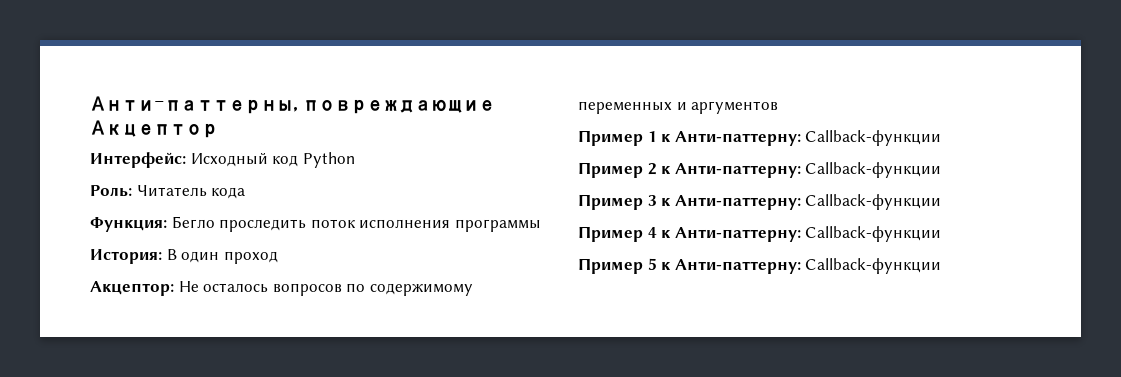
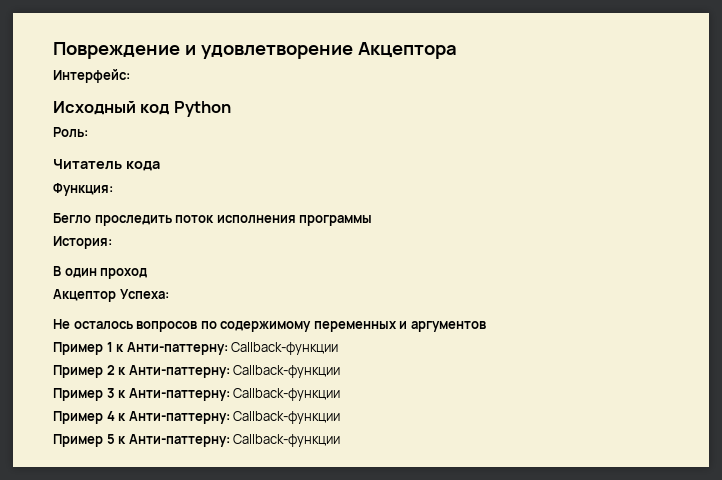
- Анти-паттерны, повреждающие Акцептор
+ Повреждение и удовлетворение Акцептора
- Интерфейс: Исходный код Python
+ Интерфейс:
+ Исходный код Python
- Роль: Читатель кода
+ Роль:
+ Читатель кода
- Функция: Бегло проследить поток исполнения программы
+ Функция:
+ Бегло проследить поток исполнения программы
- История: В один проход
+ История:
+ В один проход
- Акцептор: Не осталось вопросов по содержимому переменных и аргументов
+ Акцептор Успеха:
+ Не осталось вопросов по содержимому переменных и аргументов

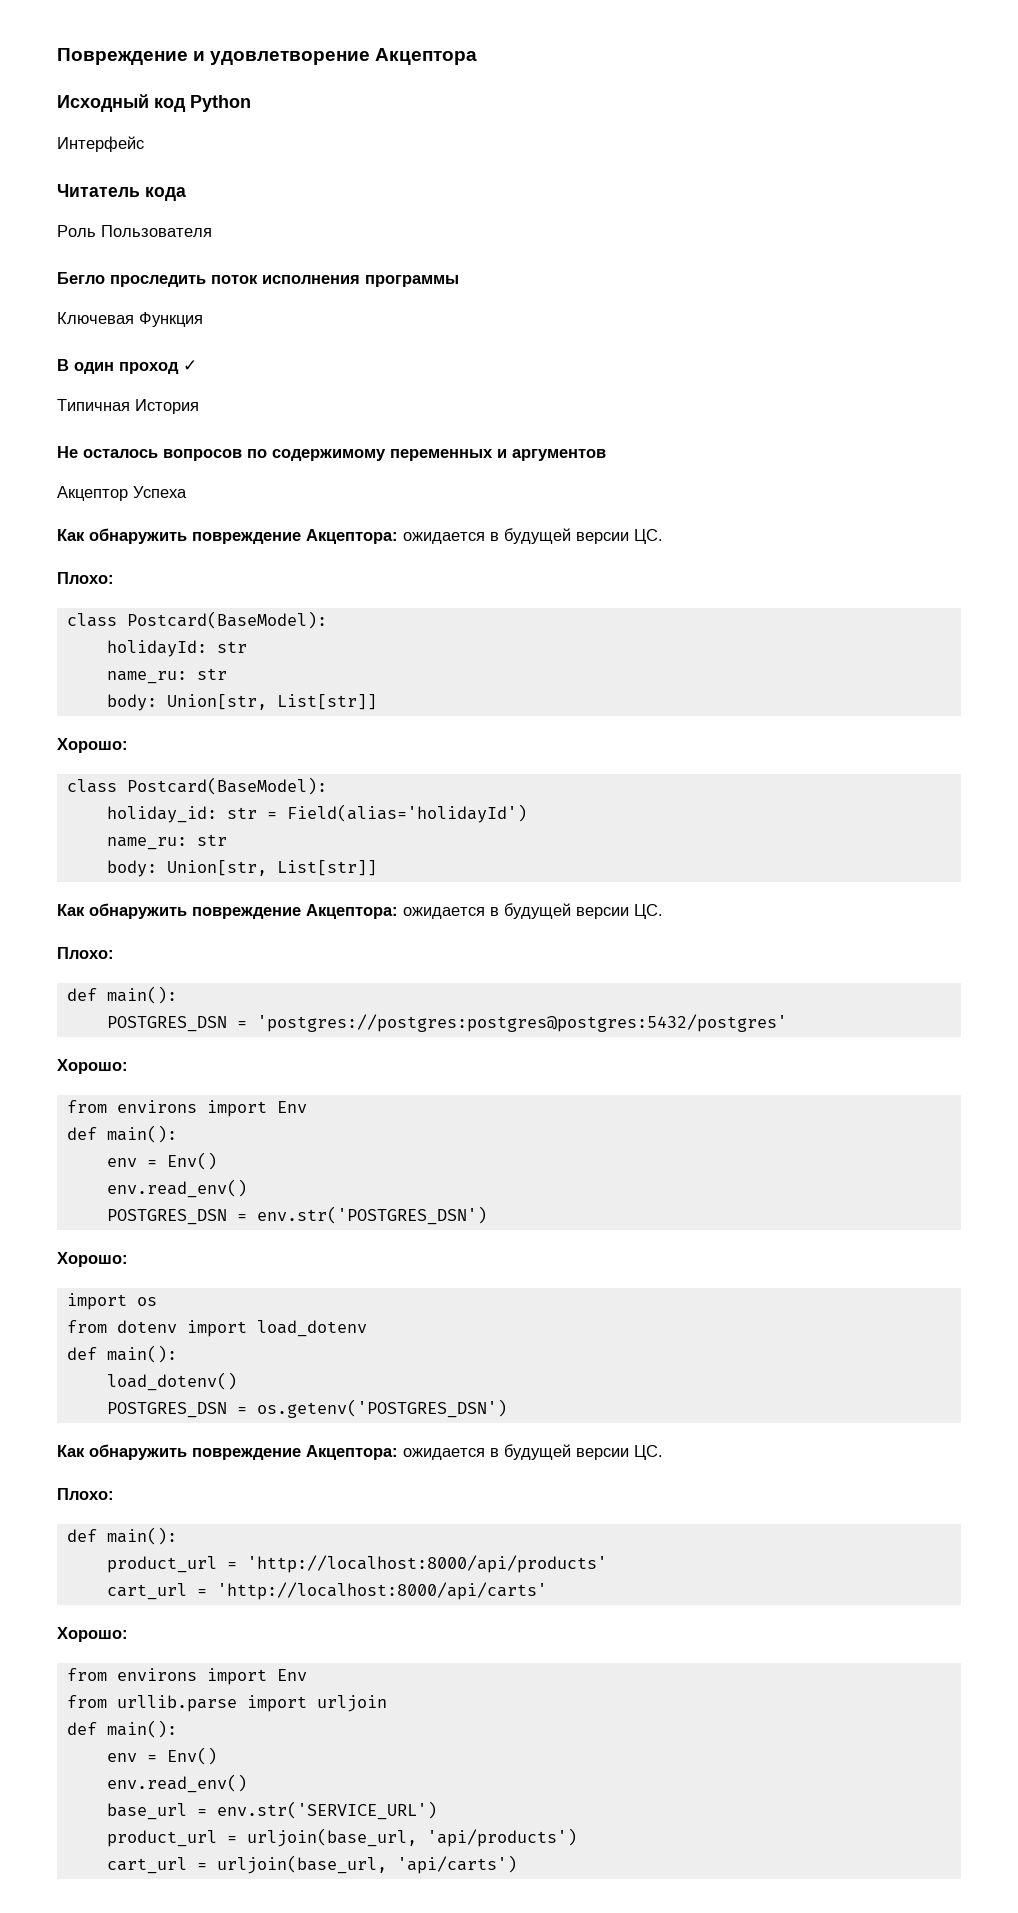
- Интерфейс:
- Роль:
+ Интерфейс
- Функция:
+ Роль Пользователя
- История:
+ Ключевая Функция
- В один проход
- Акцептор Успеха:
+ В один проход ✓
+ Типичная История
- Пример 1 к Анти-паттерну: Callback-функции
- Пример 2 к Анти-паттерну: Callback-функции
- Пример 3 к Анти-паттерну: Callback-функции
- Пример 4 к Анти-паттерну: Callback-функции
- Пример 5 к Анти-паттерну: Callback-функции
+ Акцептор Успеха
+ Как обнаружить повреждение Акцептора: ожидается в будущей версии ЦС.
+ Плохо:
+ class Postcard(BaseModel):
+ holidayId: str
+ name_ru: str
+ body: Union[str, List[str]]
+ Хорошо:
+ class Postcard(BaseModel):
+ holiday_id: str = Field(alias='holidayId')
+ name_ru: str
+ body: Union[str, List[str]]
+ Как обнаружить повреждение Акцептора: ожидается в будущей версии ЦС.
+ Плохо:
+ def main():
+ POSTGRES_DSN = 'postgres://postgres:postgres@postgres:5432/postgres'
+ Хорошо:
+ from environs import Env
+ def main():
+ env = Env()
+ env.read_env()
+ POSTGRES_DSN = env.str('POSTGRES_DSN')
+ Хорошо:
+ import os
+ from dotenv import load_dotenv
+ def main():
+ load_dotenv()
+ POSTGRES_DSN = os.getenv('POSTGRES_DSN')
+ Как обнаружить повреждение Акцептора: ожидается в будущей версии ЦС.
+ Плохо:
+ def main():
+ product_url = 'http://localhost:8000/api/products'
+ cart_url = 'http://localhost:8000/api/carts'
+ Хорошо:
+ from environs import Env
+ from urllib.parse import urljoin
+ def main():
+ env = Env()
+ env.read_env()
+ base_url = env.str('SERVICE_URL')
+ product_url = urljoin(base_url, 'api/products')
+ cart_url = urljoin(base_url, 'api/carts')

